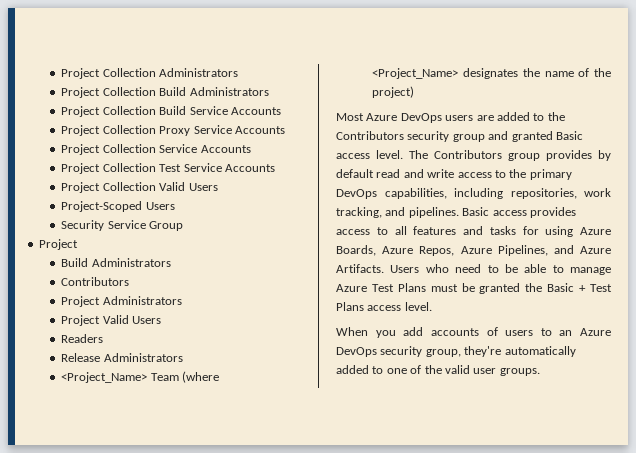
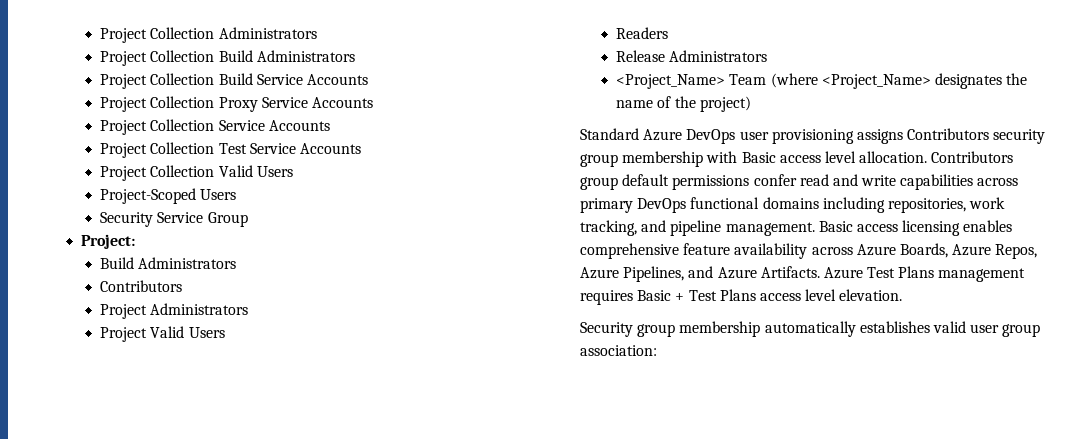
  Security Service Group
- Project
+ Project:
- Most Azure DevOps users are added to the Contributors security group and granted Basic access level. The Contributors group provides by default read and write access to the primary DevOps capabilities, including repositories, work tracking, and pipelines. Basic access provides access to all features and tasks for using Azure Boards, Azure Repos, Azure Pipelines, and Azure Artifacts.
+ Standard Azure DevOps user provisioning assigns Contributors security group membership with Basic access level allocation. Contributors group default permissions confer read and write capabilities across primary DevOps functional domains including repositories, work tracking, and pipeline management. Basic access licensing enables comprehensive feature availability across Azure Boards, Azure Repos, Azure Pipelines, and Azure Artifacts.
- Users who need to be able to manage Azure Test Plans must be granted the Basic + Test Plans access level.
- When you add accounts of users to an Azure DevOps security group, they're automatically added to one of the valid user groups.
+ Azure Test Plans management requires Basic + Test Plans access level elevation.
+ Security group membership automatically establishes valid user group association:

